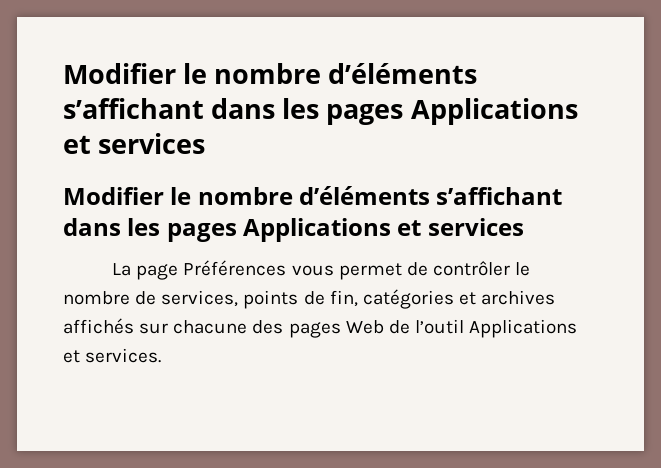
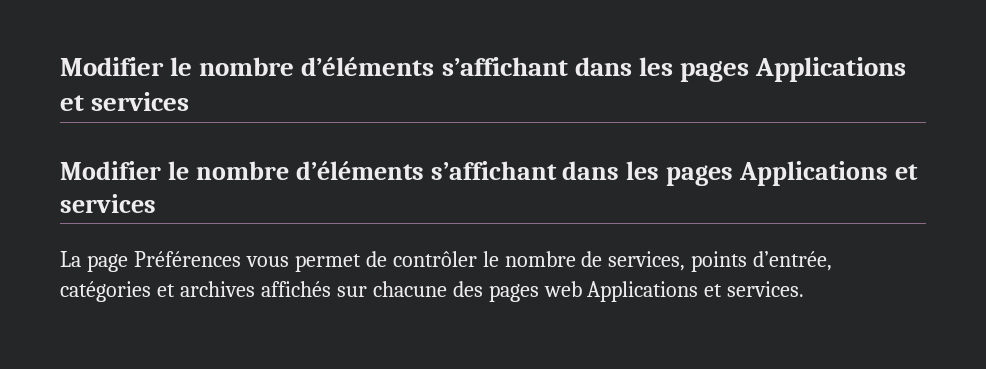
- La page Préférences vous permet de contrôler le nombre de services, points de fin, catégories et archives affichés sur chacune des pages Web de l’outil Applications et services.
+ La page Préférences vous permet de contrôler le nombre de services, points d’entrée, catégories et archives affichés sur chacune des pages web Applications et services.

